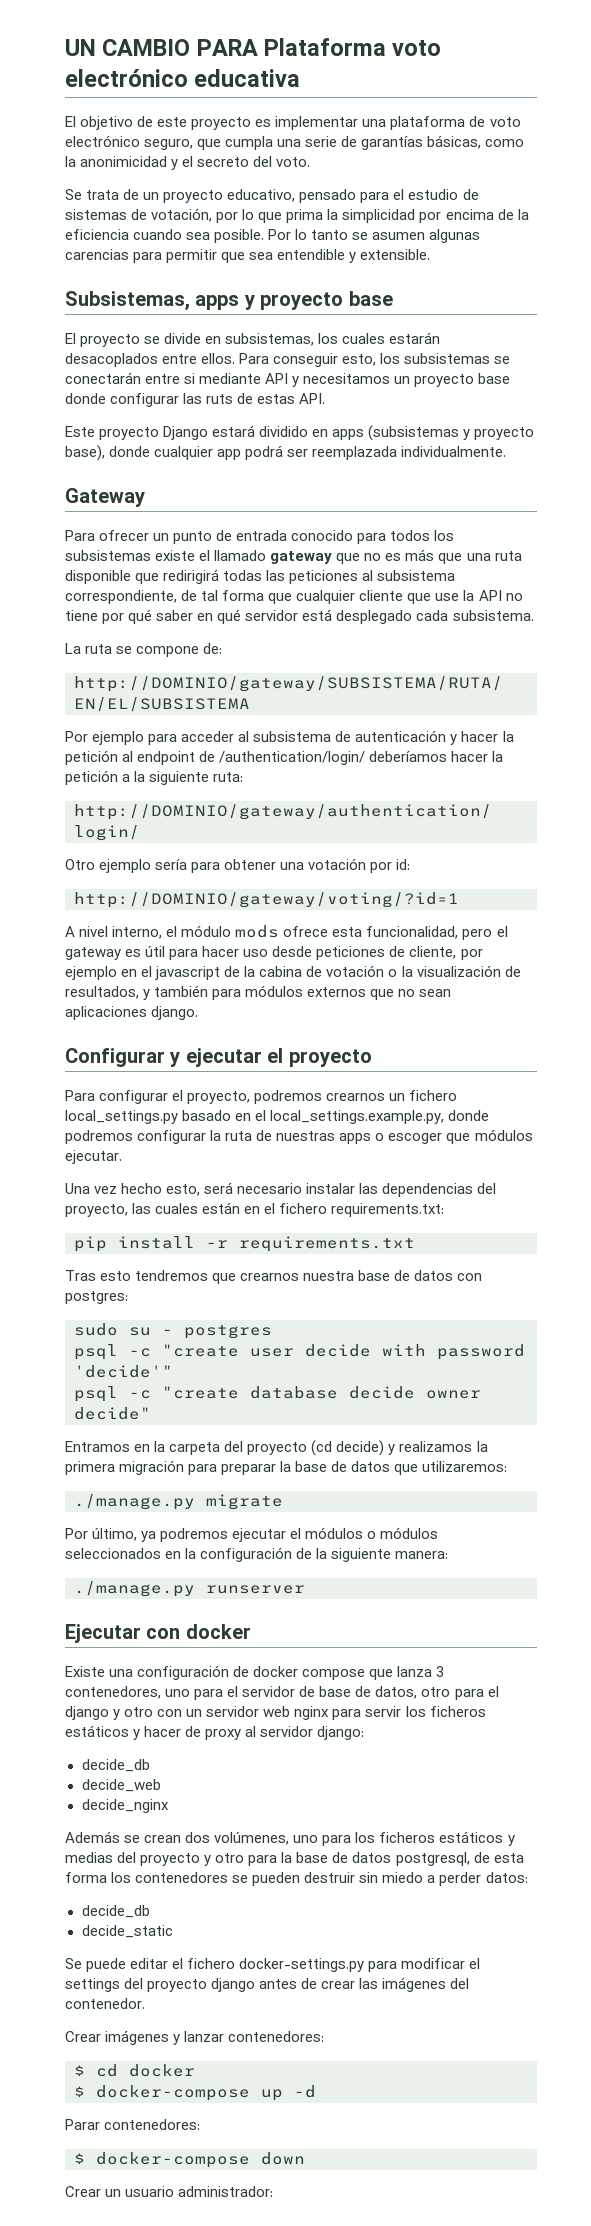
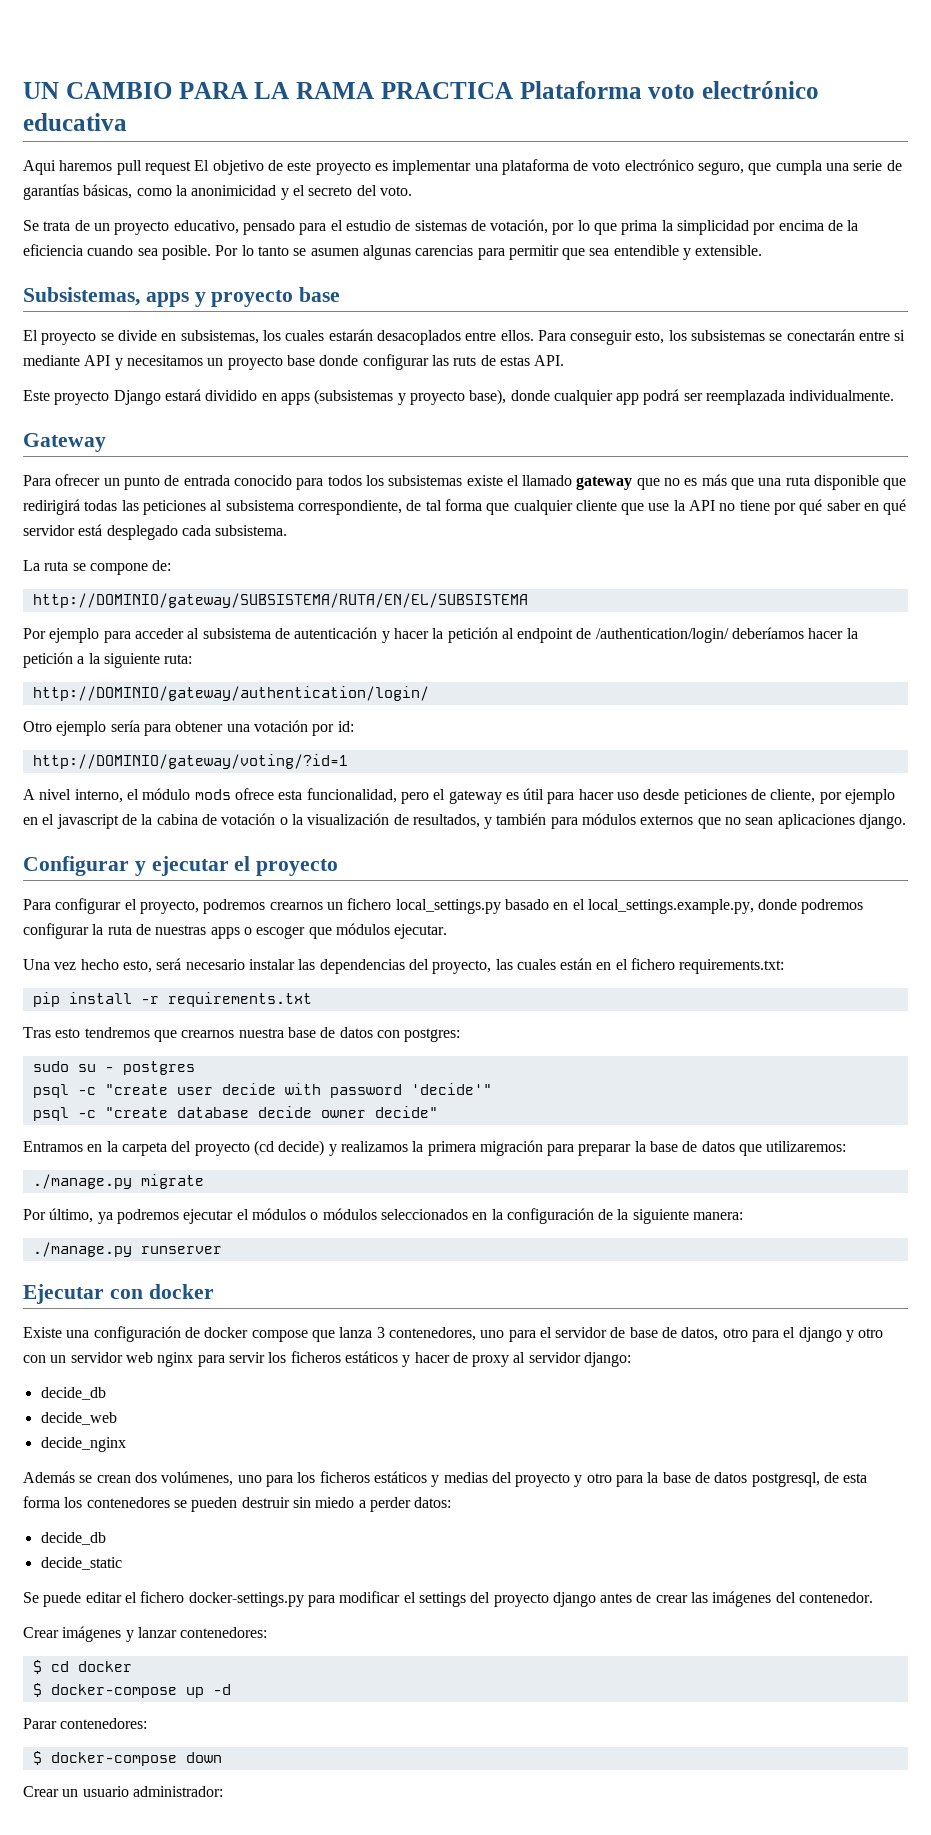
- UN CAMBIO PARA Plataforma voto electrónico educativa
+ UN CAMBIO PARA LA RAMA PRACTICA Plataforma voto electrónico educativa
- El objetivo de este proyecto es implementar una plataforma de voto electrónico seguro, que cumpla una serie de garantías básicas, como la anonimicidad y el secreto del voto.
+ Aqui haremos pull request El objetivo de este proyecto es implementar una plataforma de voto electrónico seguro, que cumpla una serie de garantías básicas, como la anonimicidad y el secreto del voto.

